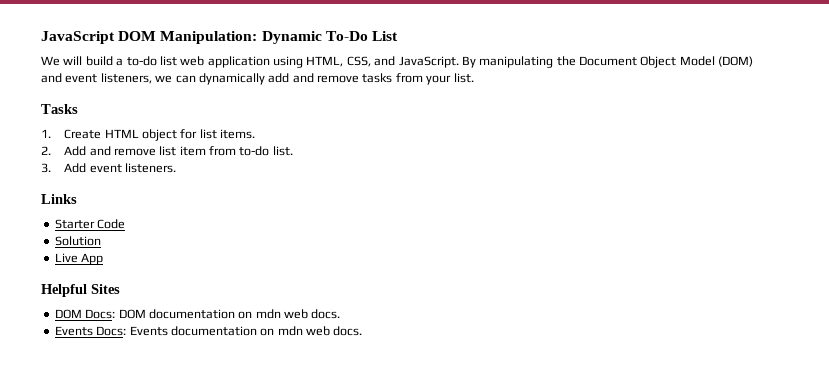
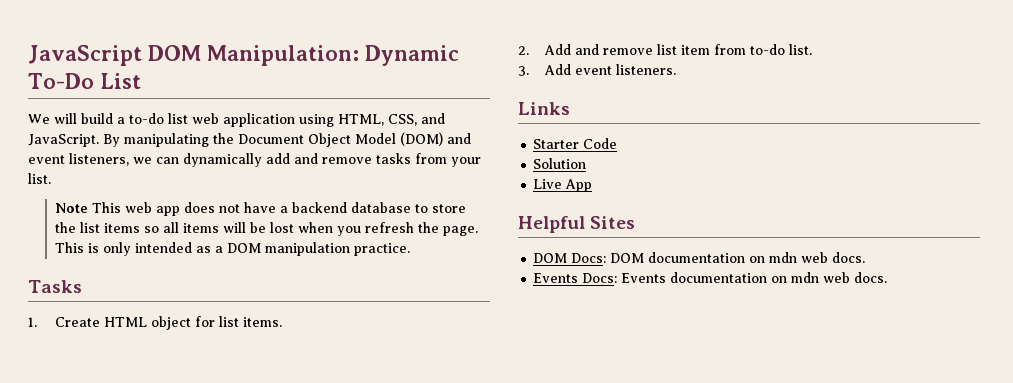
+ Note This web app does not have a backend database to store the list items so all items will be lost when you refresh the page. This is only intended as a DOM manipulation practice.

